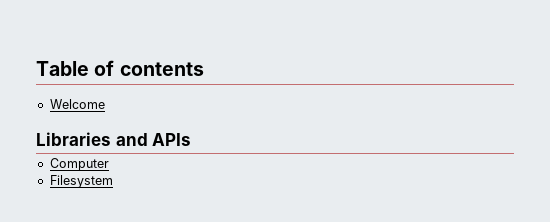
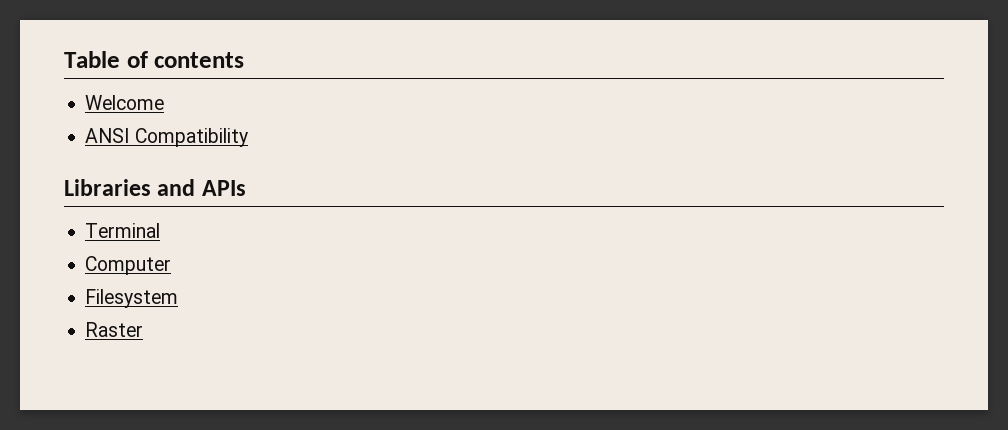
+ ANSI Compatibility
+ Terminal
+ Raster

